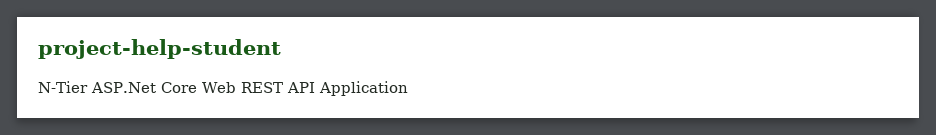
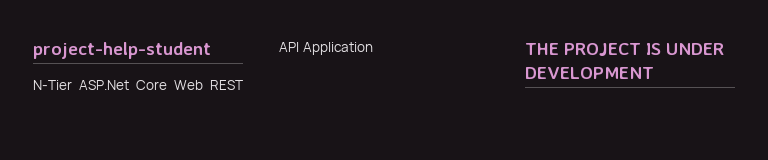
+ THE PROJECT IS UNDER DEVELOPMENT

